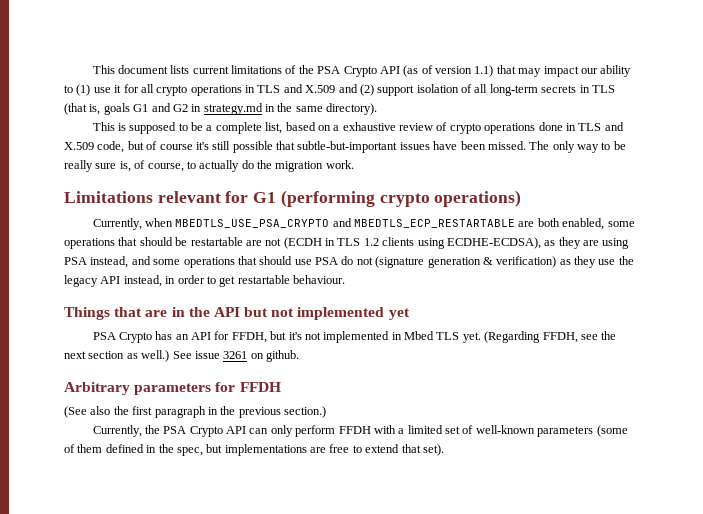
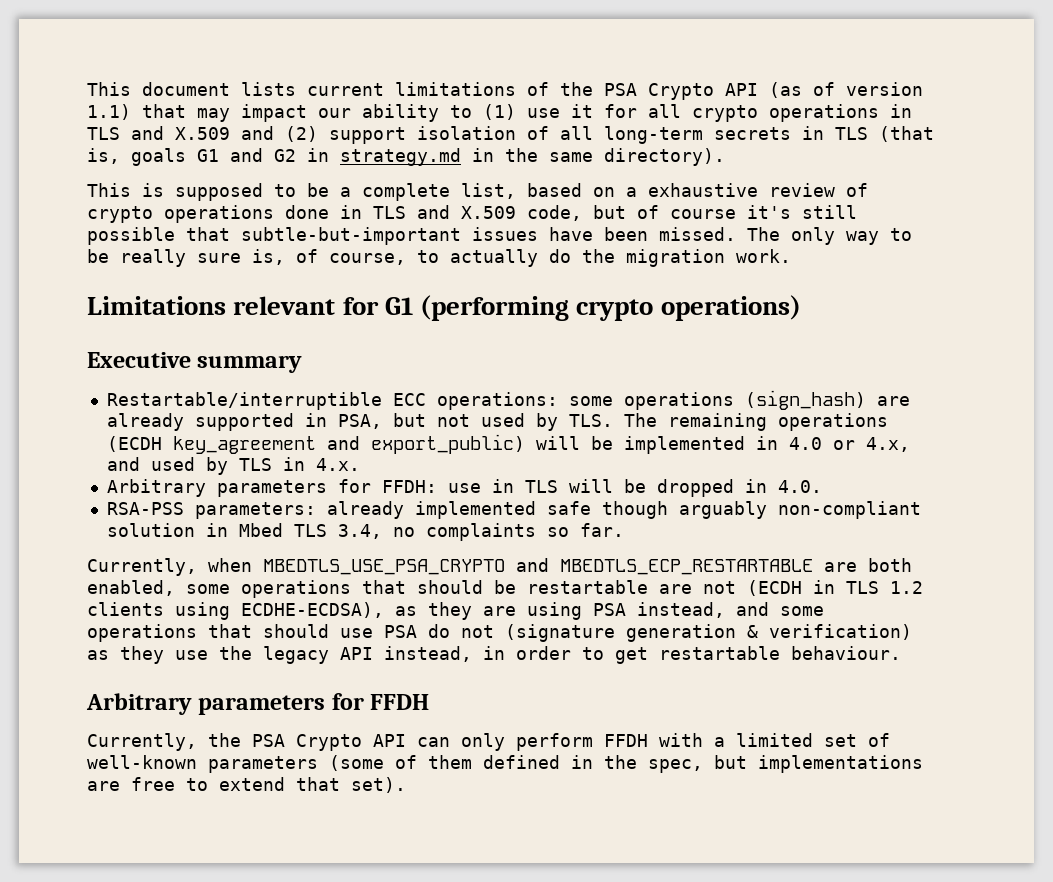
+ Executive summary
+ Restartable/interruptible ECC operations: some operations (sign_hash) are already supported in PSA, but not used by TLS. The remaining operations (ECDH key_agreement and export_public) will be implemented in 4.0 or 4.x, and used by TLS in 4.x.
+ Arbitrary parameters for FFDH: use in TLS will be dropped in 4.0.
+ RSA-PSS parameters: already implemented safe though arguably non-compliant solution in Mbed TLS 3.4, no complaints so far.
- Things that are in the API but not implemented yet
- PSA Crypto has an API for FFDH, but it's not implemented in Mbed TLS yet. (Regarding FFDH, see the next section as well.) See issue 3261 on github.
  Arbitrary parameters for FFDH
- (See also the first paragraph in the previous section.)

